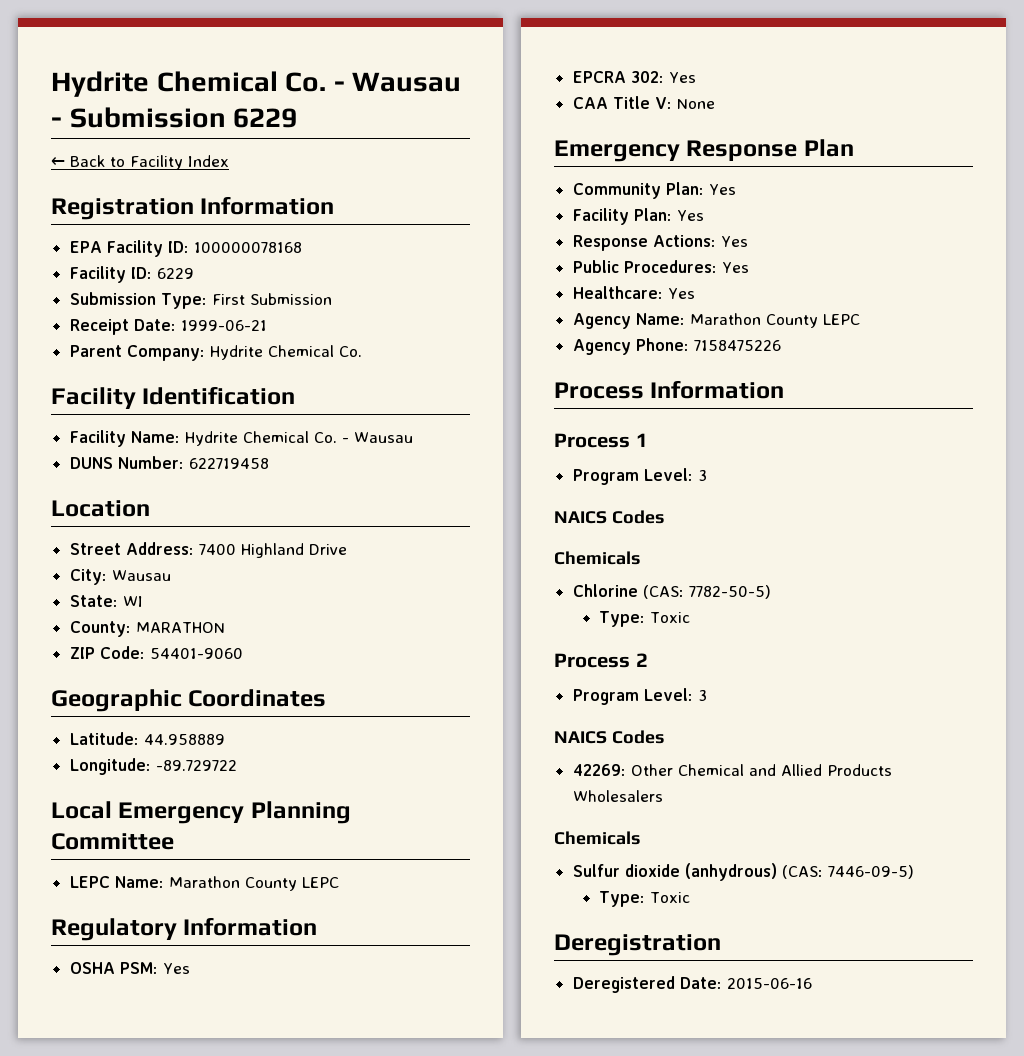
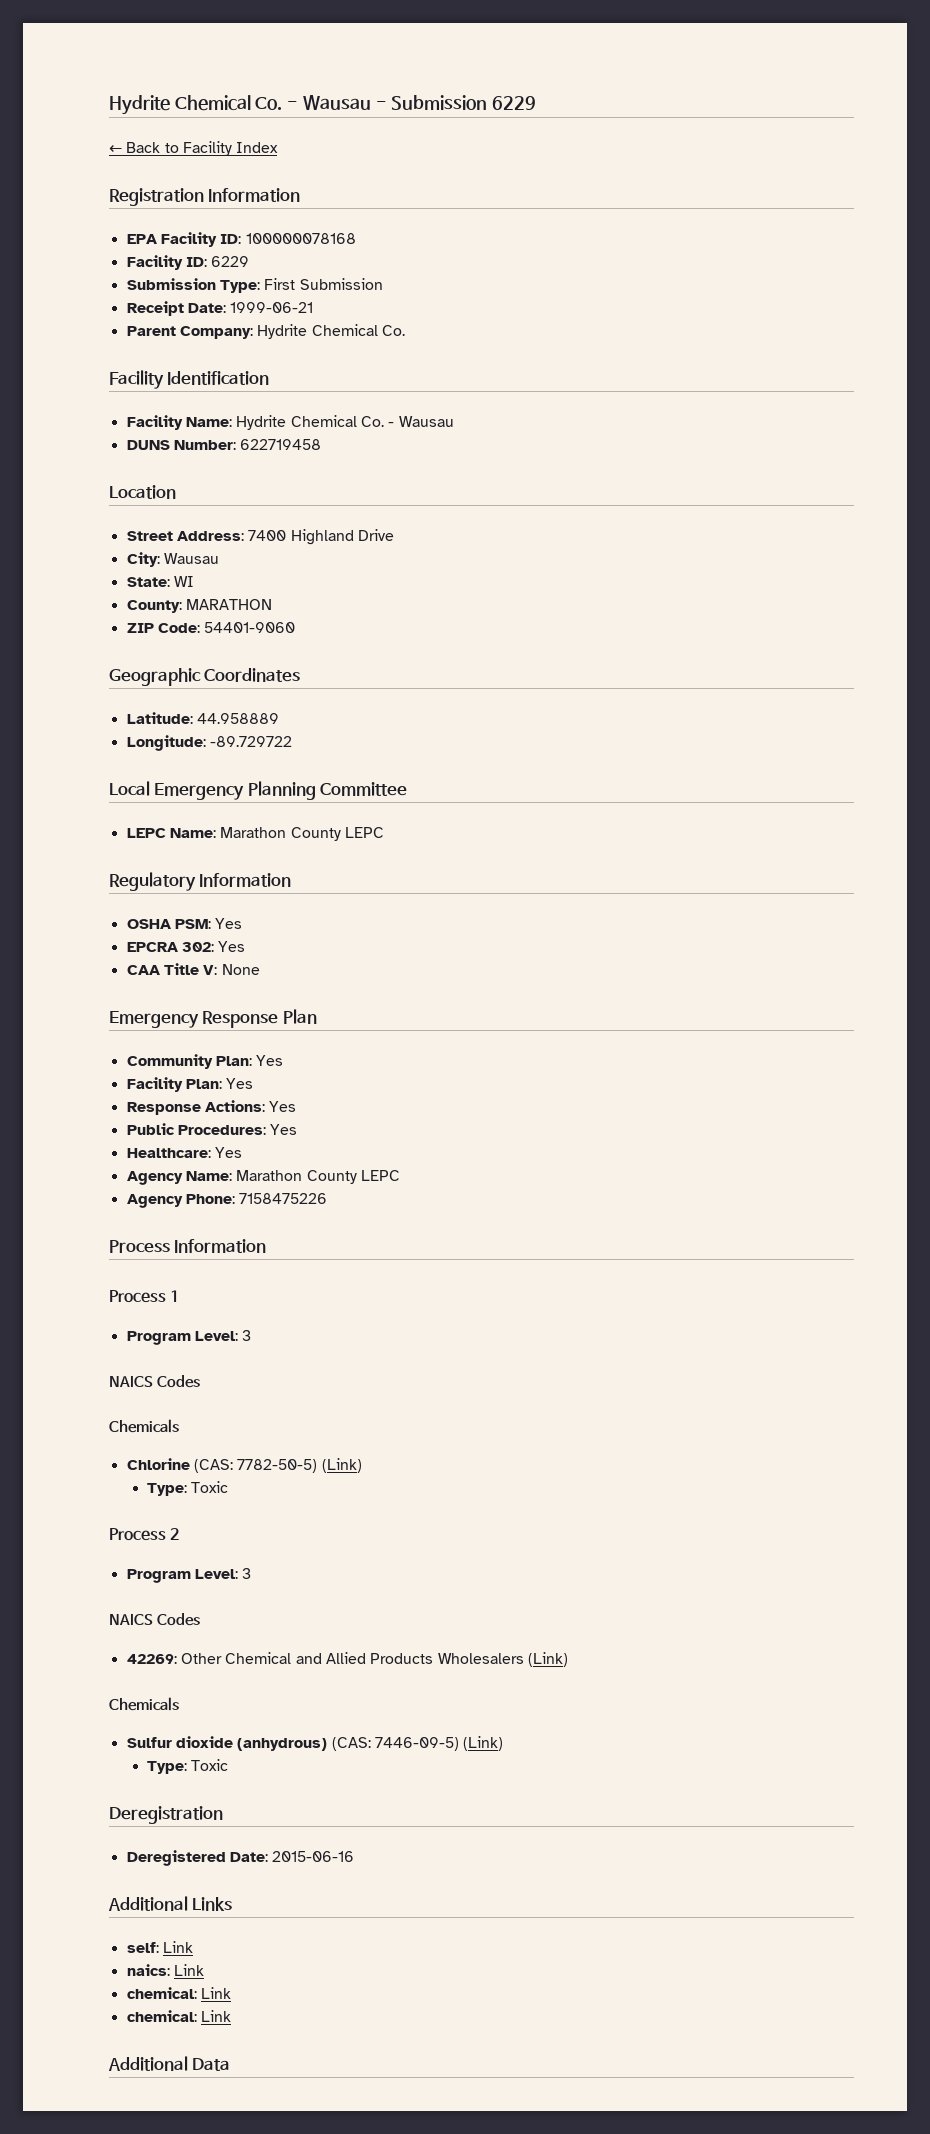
- Chlorine (CAS: 7782-50-5)
+ Chlorine (CAS: 7782-50-5) (Link)
- 42269: Other Chemical and Allied Products Wholesalers
+ 42269: Other Chemical and Allied Products Wholesalers (Link)
- Sulfur dioxide (anhydrous) (CAS: 7446-09-5)
+ Sulfur dioxide (anhydrous) (CAS: 7446-09-5) (Link)
+ Additional Links
+ self: Link
+ naics: Link
+ chemical: Link
+ chemical: Link
+ Additional Data

